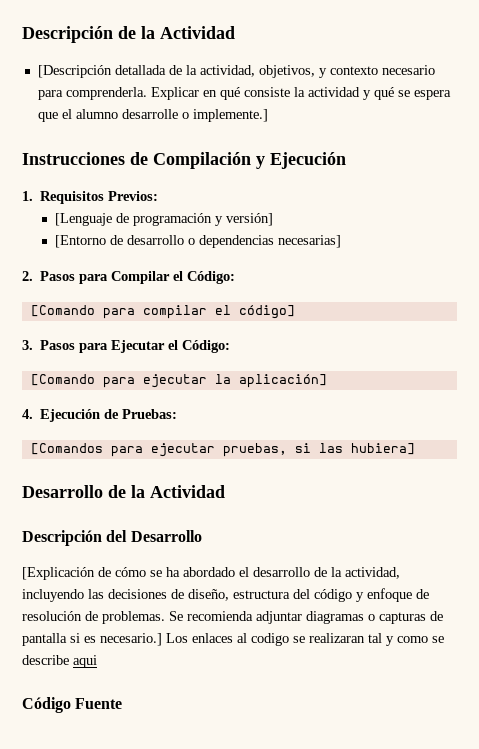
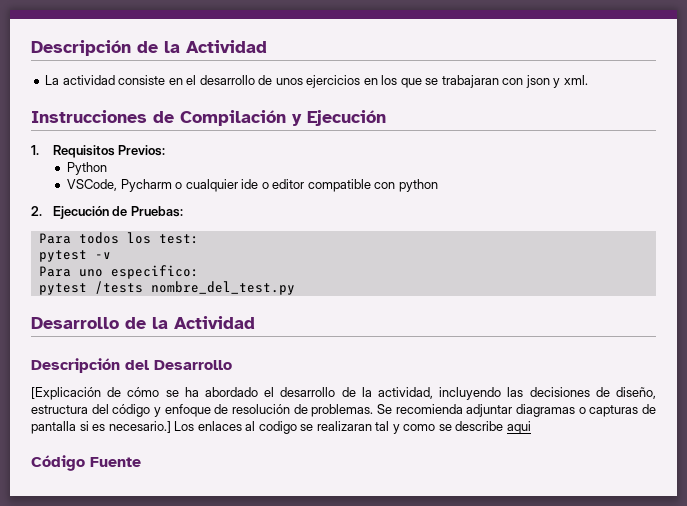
- [Descripción detallada de la actividad, objetivos, y contexto necesario para comprenderla. Explicar en qué consiste la actividad y qué se espera que el alumno desarrolle o implemente.]
+ La actividad consiste en el desarrollo de unos ejercicios en los que se trabajaran con json y xml.
- [Lenguaje de programación y versión]
- [Entorno de desarrollo o dependencias necesarias]
- 2. Pasos para Compilar el Código:
- [Comando para compilar el código]
- 3. Pasos para Ejecutar el Código:
- [Comando para ejecutar la aplicación]
- 4. Ejecución de Pruebas:
- [Comandos para ejecutar pruebas, si las hubiera]
+ Python
+ VSCode, Pycharm o cualquier ide o editor compatible con python
+ 2. Ejecución de Pruebas:
+ Para todos los test:
+ pytest -v
+ Para uno especifico:
+ pytest /tests nombre_del_test.py

